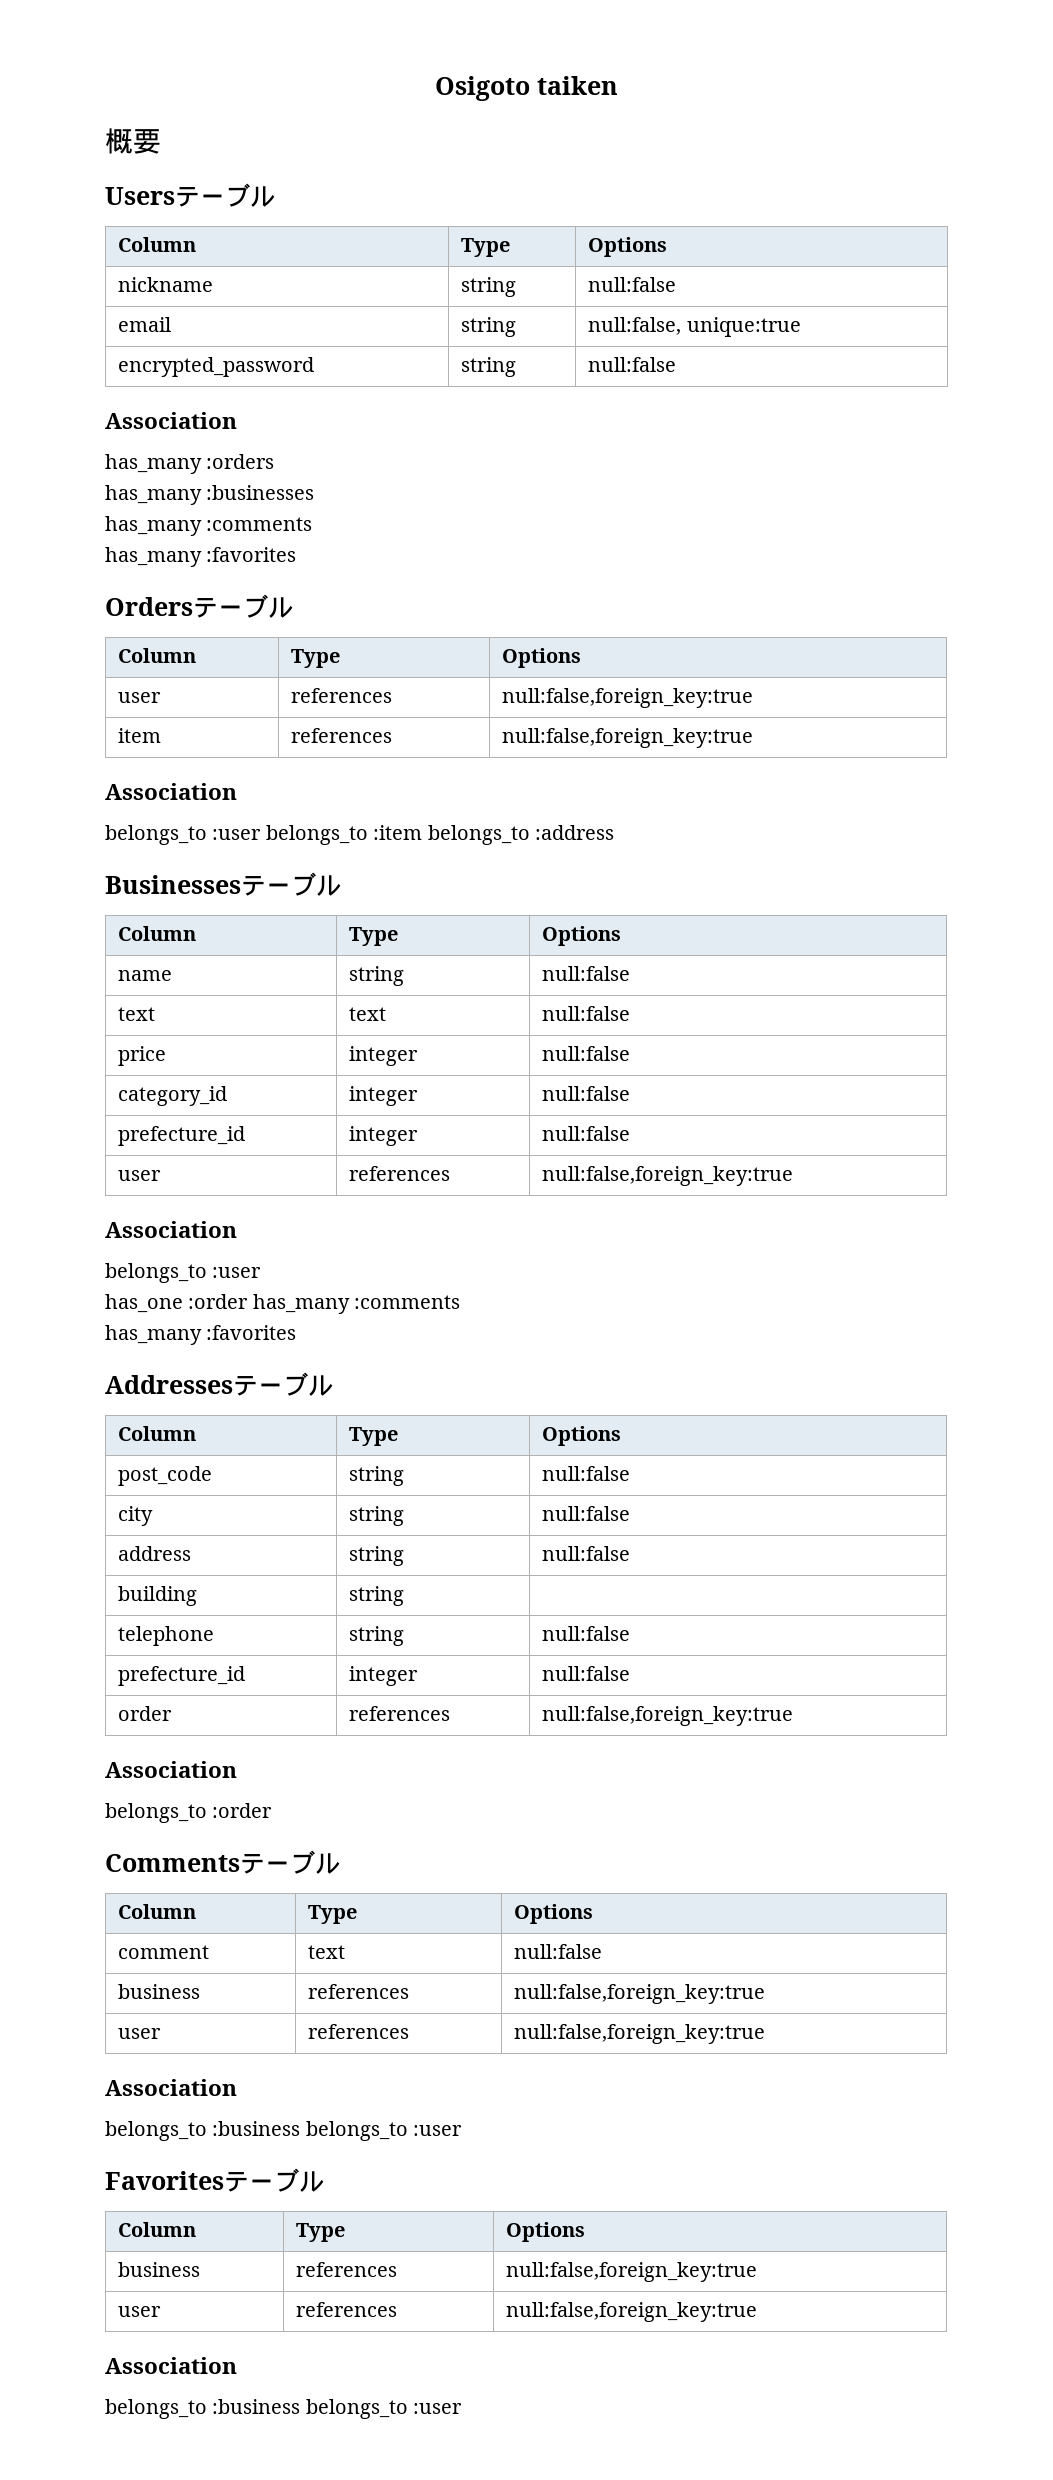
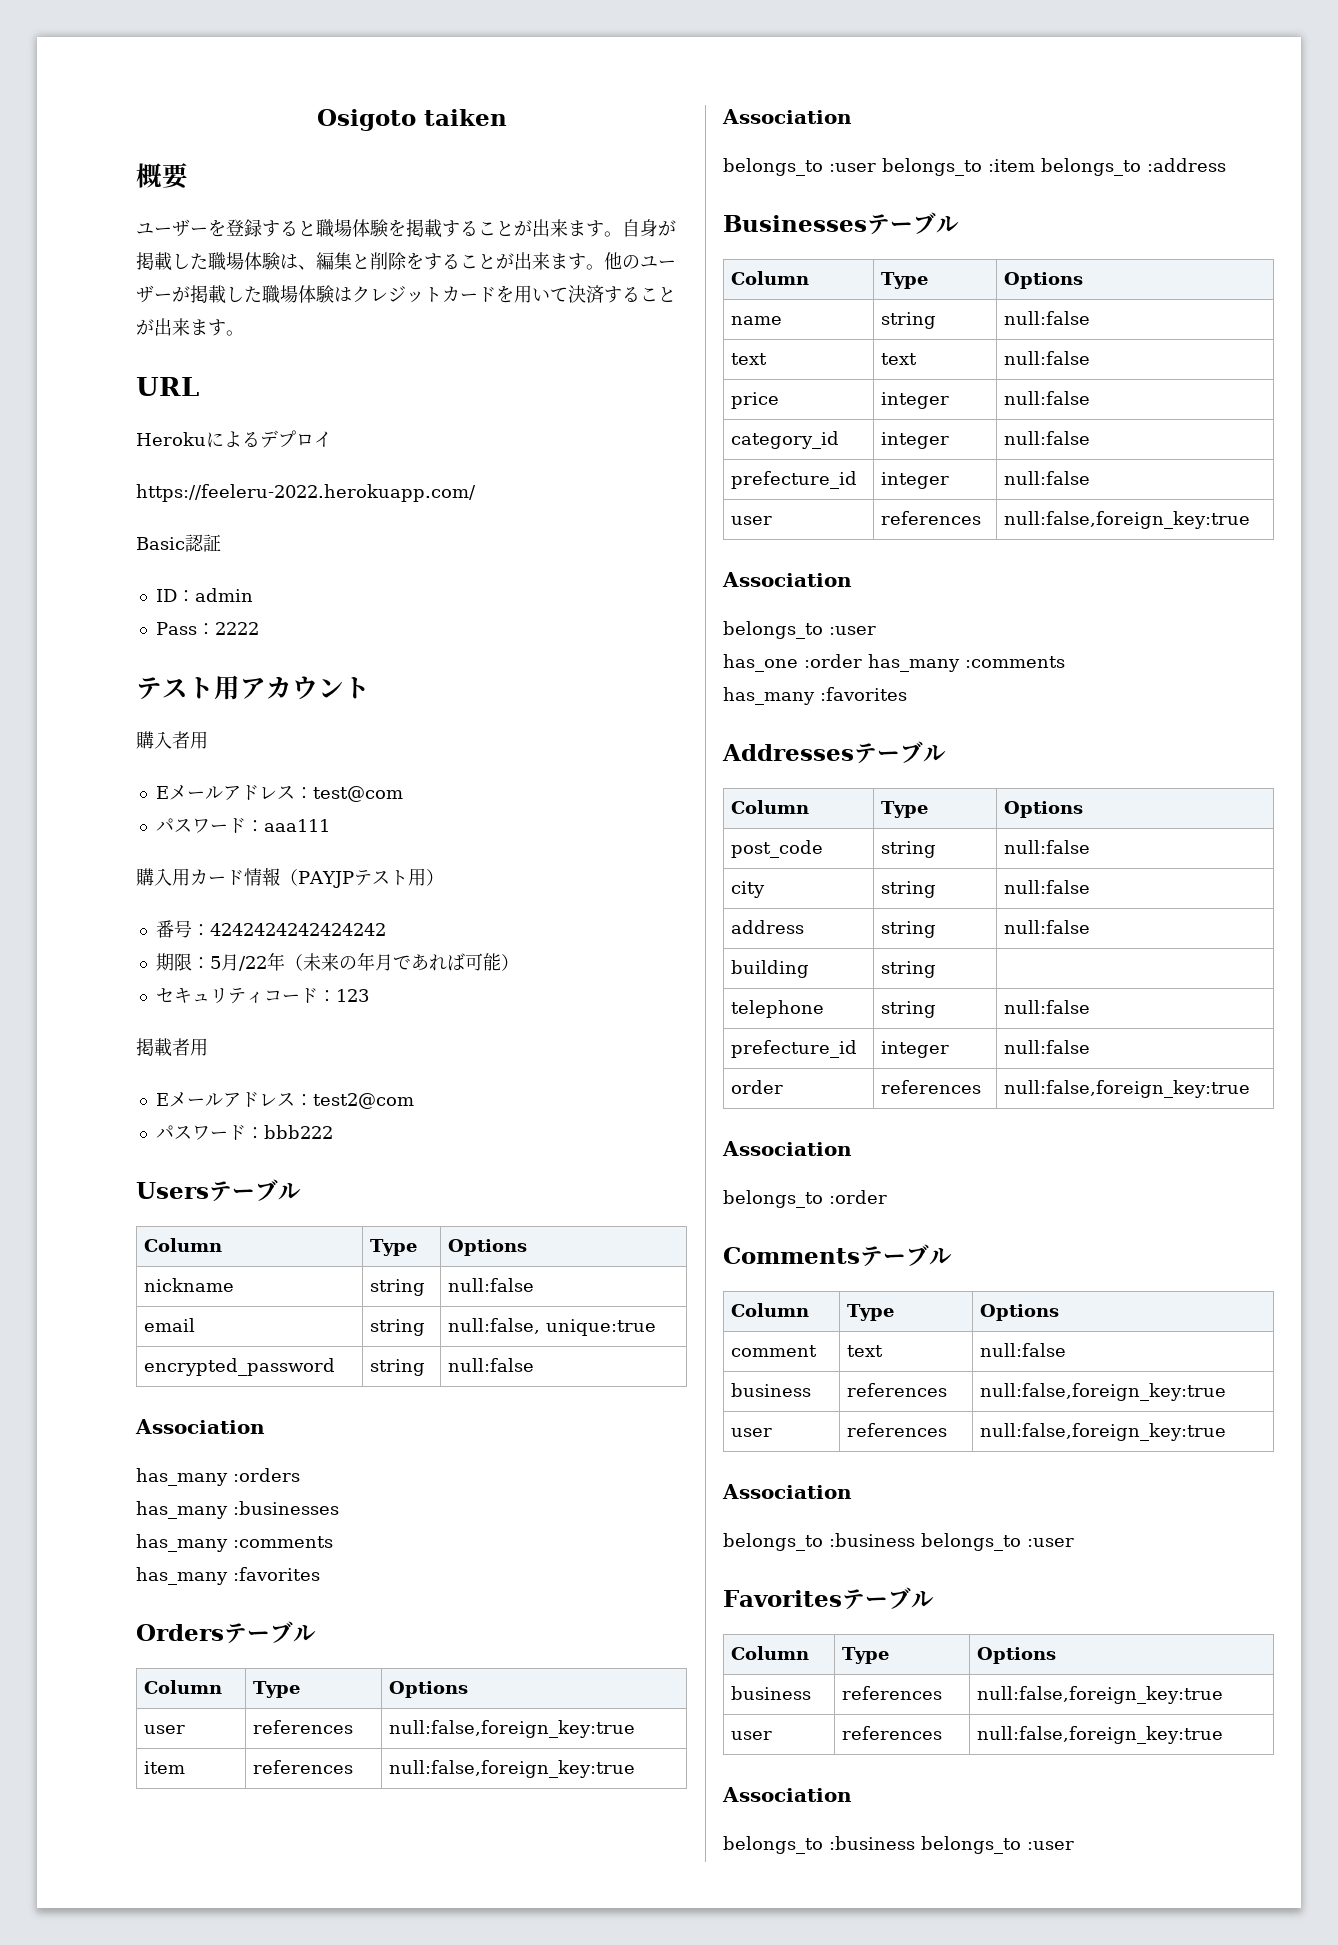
+ ユーザーを登録すると職場体験を掲載することが出来ます。自身が掲載した職場体験は、編集と削除をすることが出来ます。他のユーザーが掲載した職場体験はクレジットカードを用いて決済することが出来ます。
+ URL
+ Herokuによるデプロイ
+ https://feeleru-2022.herokuapp.com/
+ Basic認証
+ ID：admin
+ Pass：2222
+ テスト用アカウント
+ 購入者用
+ Eメールアドレス：test@com
+ パスワード：aaa111
+ 購入用カード情報（PAYJPテスト用）
+ 番号：4242424242424242
+ 期限：5月/22年（未来の年月であれば可能）
+ セキュリティコード：123
+ 掲載者用
+ Eメールアドレス：test2@com
+ パスワード：bbb222

